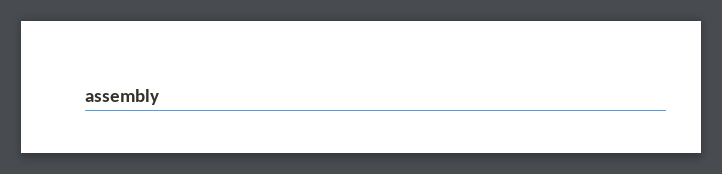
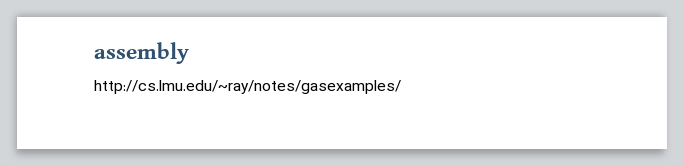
+ http://cs.lmu.edu/~ray/notes/gasexamples/

